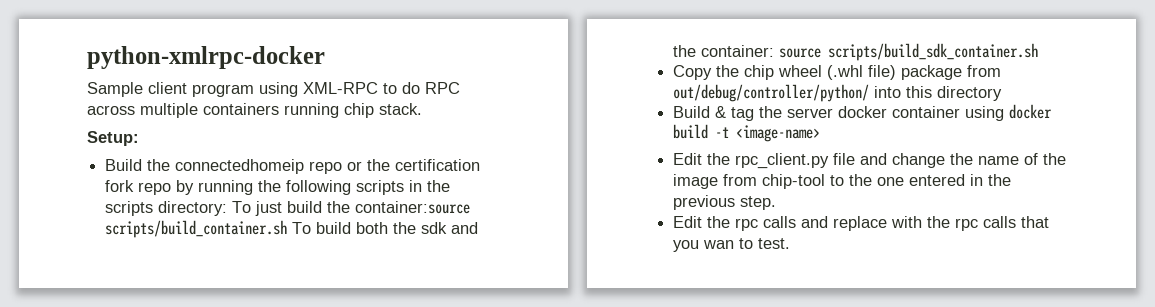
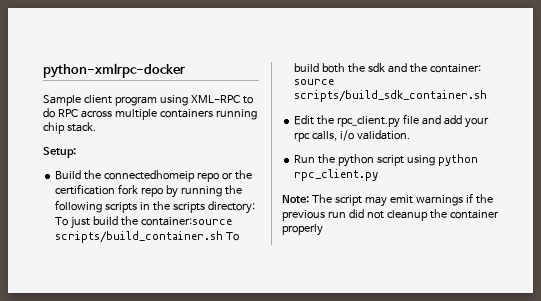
- Copy the chip wheel (.whl file) package from out/debug/controller/python/ into this directory
- Build & tag the server docker container using docker build -t <image-name>
- Edit the rpc_client.py file and change the name of the image from chip-tool to the one entered in the previous step.
- Edit the rpc calls and replace with the rpc calls that you wan to test.
+ Edit the rpc_client.py file and add your rpc calls, i/o validation.
+ Run the python script using python rpc_client.py
+ Note: The script may emit warnings if the previous run did not cleanup the container properly

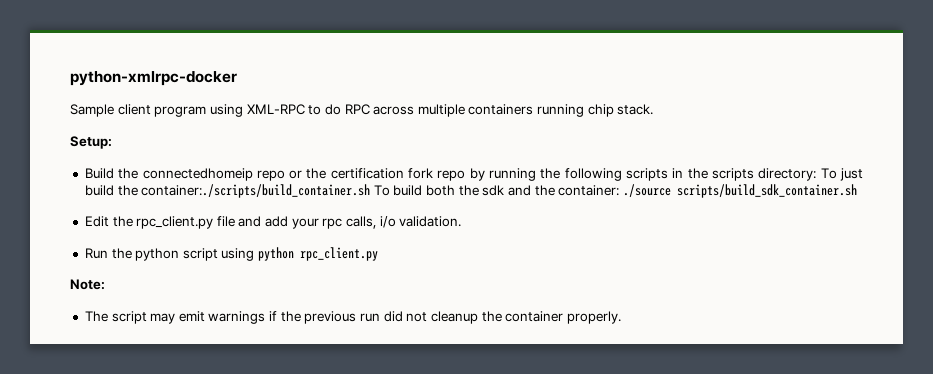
- Build the connectedhomeip repo or the certification fork repo by running the following scripts in the scripts directory: To just build the container:source scripts/build_container.sh To build both the sdk and the container: source scripts/build_sdk_container.sh
+ Build the connectedhomeip repo or the certification fork repo by running the following scripts in the scripts directory: To just build the container:./scripts/build_container.sh To build both the sdk and the container: ./source scripts/build_sdk_container.sh
- Note: The script may emit warnings if the previous run did not cleanup the container properly
+ Note:
+ The script may emit warnings if the previous run did not cleanup the container properly.

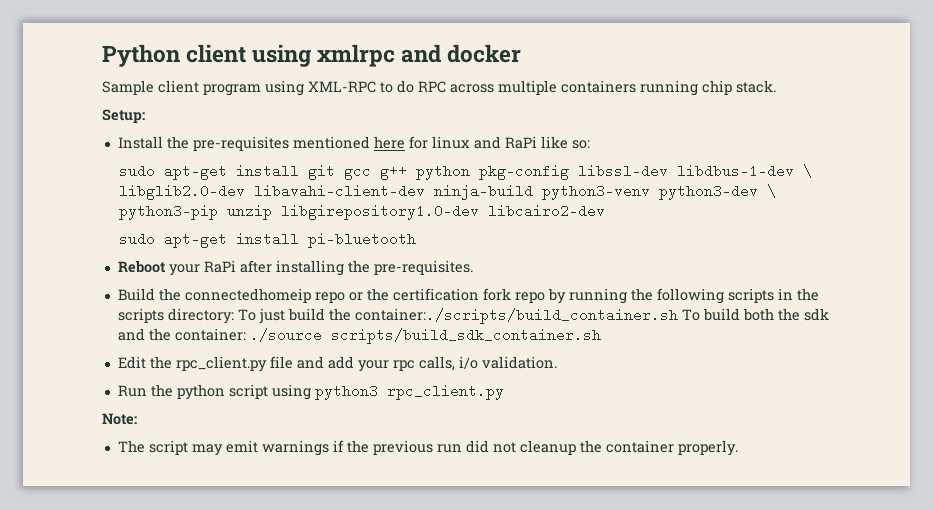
- python-xmlrpc-docker
+ Python client using xmlrpc and docker
+ Install the pre-requisites mentioned here for linux and RaPi like so:
+ sudo apt-get install git gcc g++ python pkg-config libssl-dev libdbus-1-dev \ libglib2.0-dev libavahi-client-dev ninja-build python3-venv python3-dev \ python3-pip unzip libgirepository1.0-dev libcairo2-dev
+ sudo apt-get install pi-bluetooth
+ Reboot your RaPi after installing the pre-requisites.
- Run the python script using python rpc_client.py
+ Run the python script using python3 rpc_client.py

